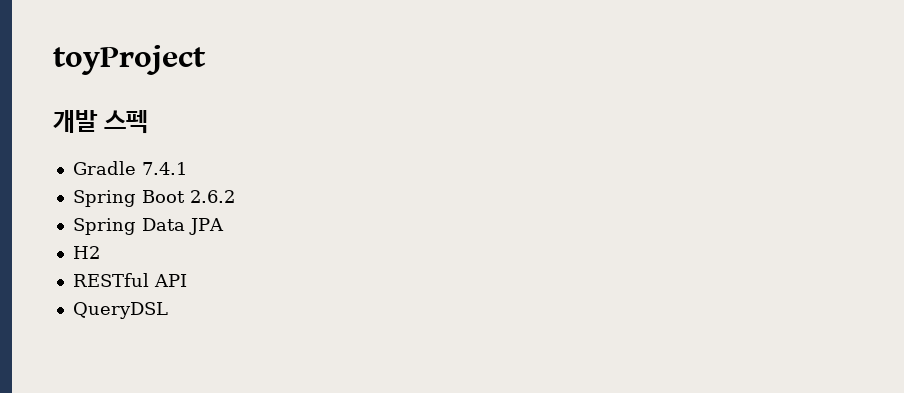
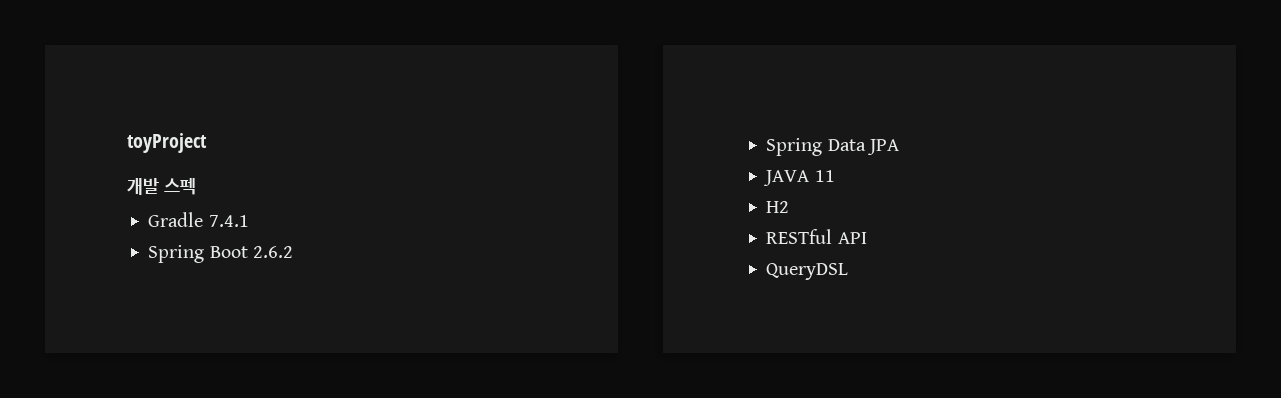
+ JAVA 11

